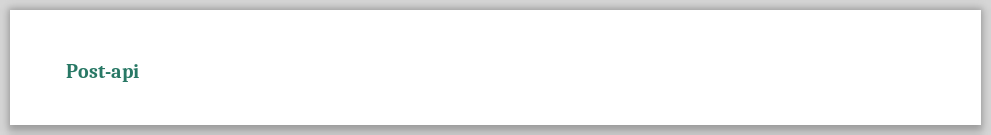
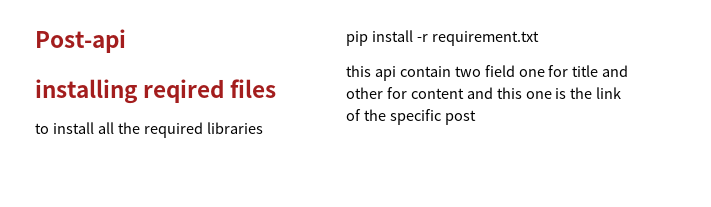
+ installing reqired files
+ to install all the required libraries
+ pip install -r requirement.txt
+ this api contain two field one for title and other for content and this one is the link of the specific post

